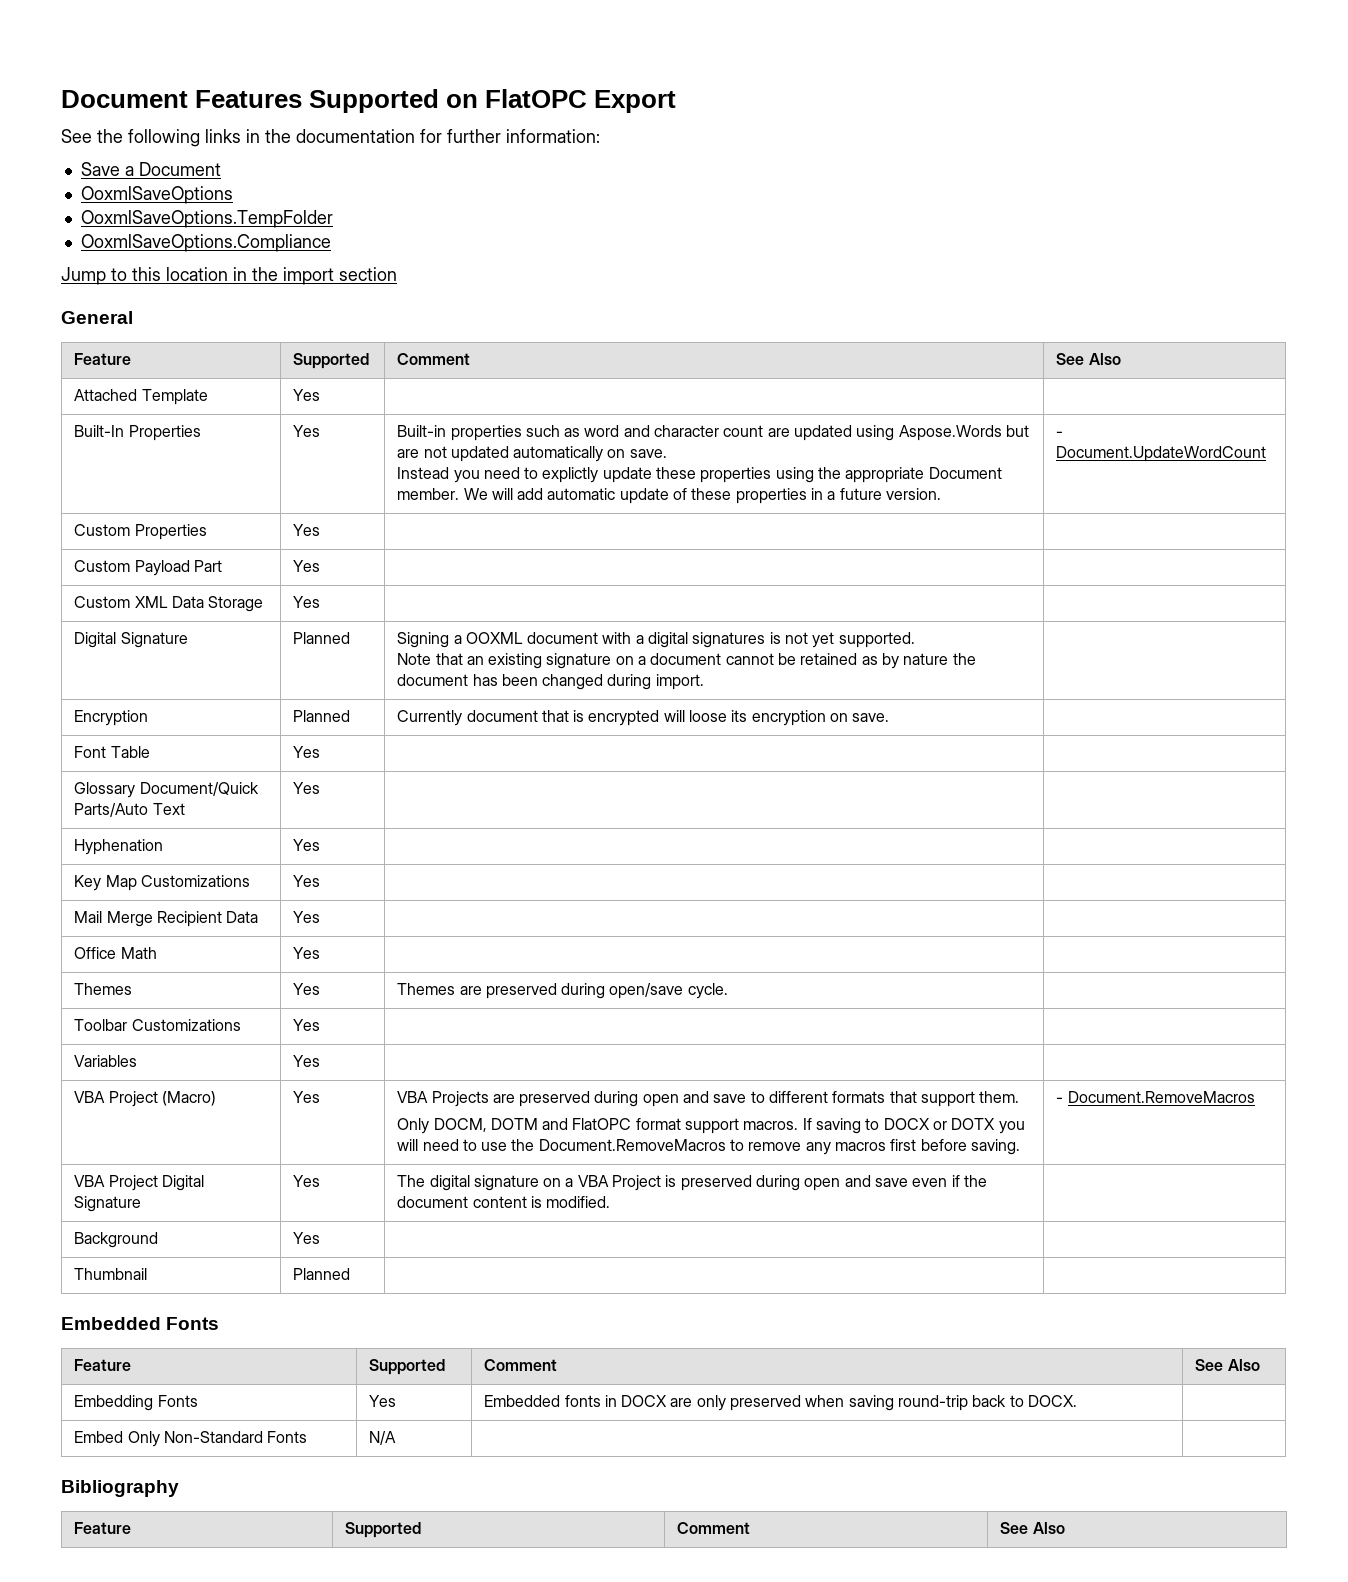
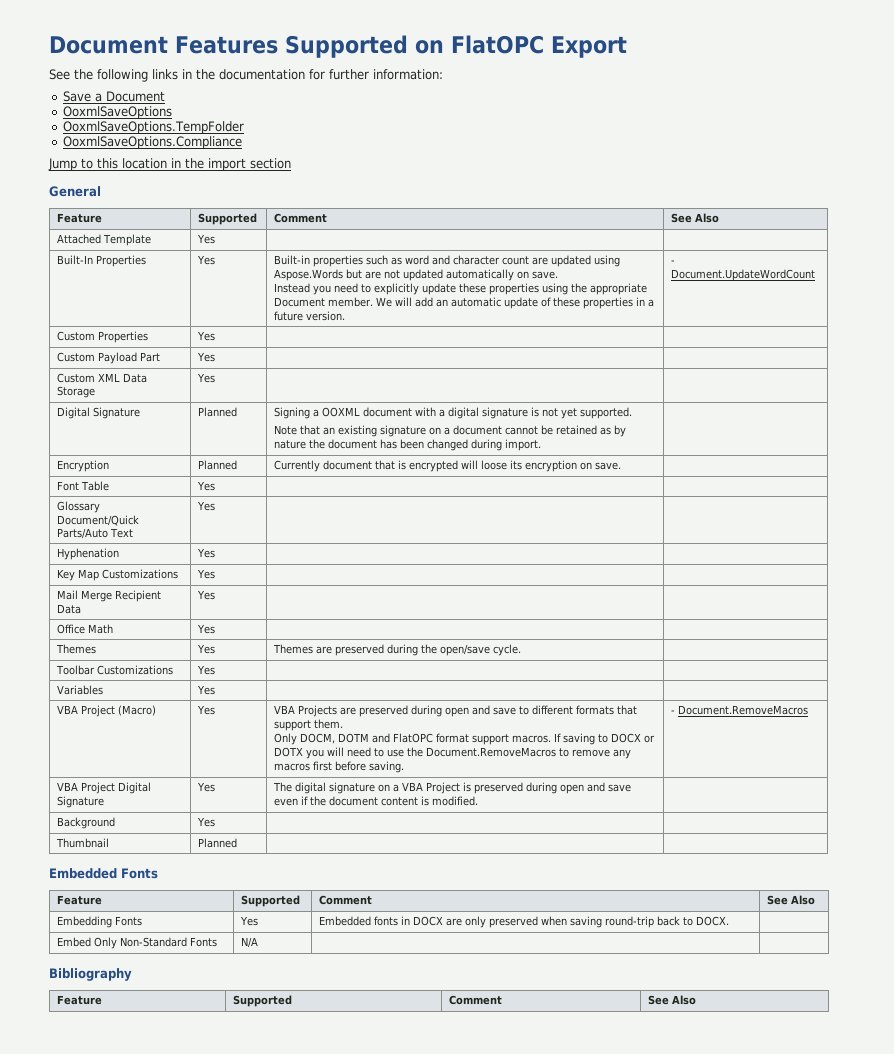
- Instead you need to explictly update these properties using the appropriate Document member.
+ Instead you need to explicitly update these properties using the appropriate Document member.
- We will add automatic update of these properties in a future version.
+ We will add an automatic update of these properties in a future version.
- Digital Signature | Planned | Signing a OOXML document with a digital signatures is not yet supported.
+ Digital Signature | Planned | Signing a OOXML document with a digital signature is not yet supported.
- Themes | Yes | Themes are preserved during open/save cycle. |
+ Themes | Yes | Themes are preserved during the open/save cycle. |

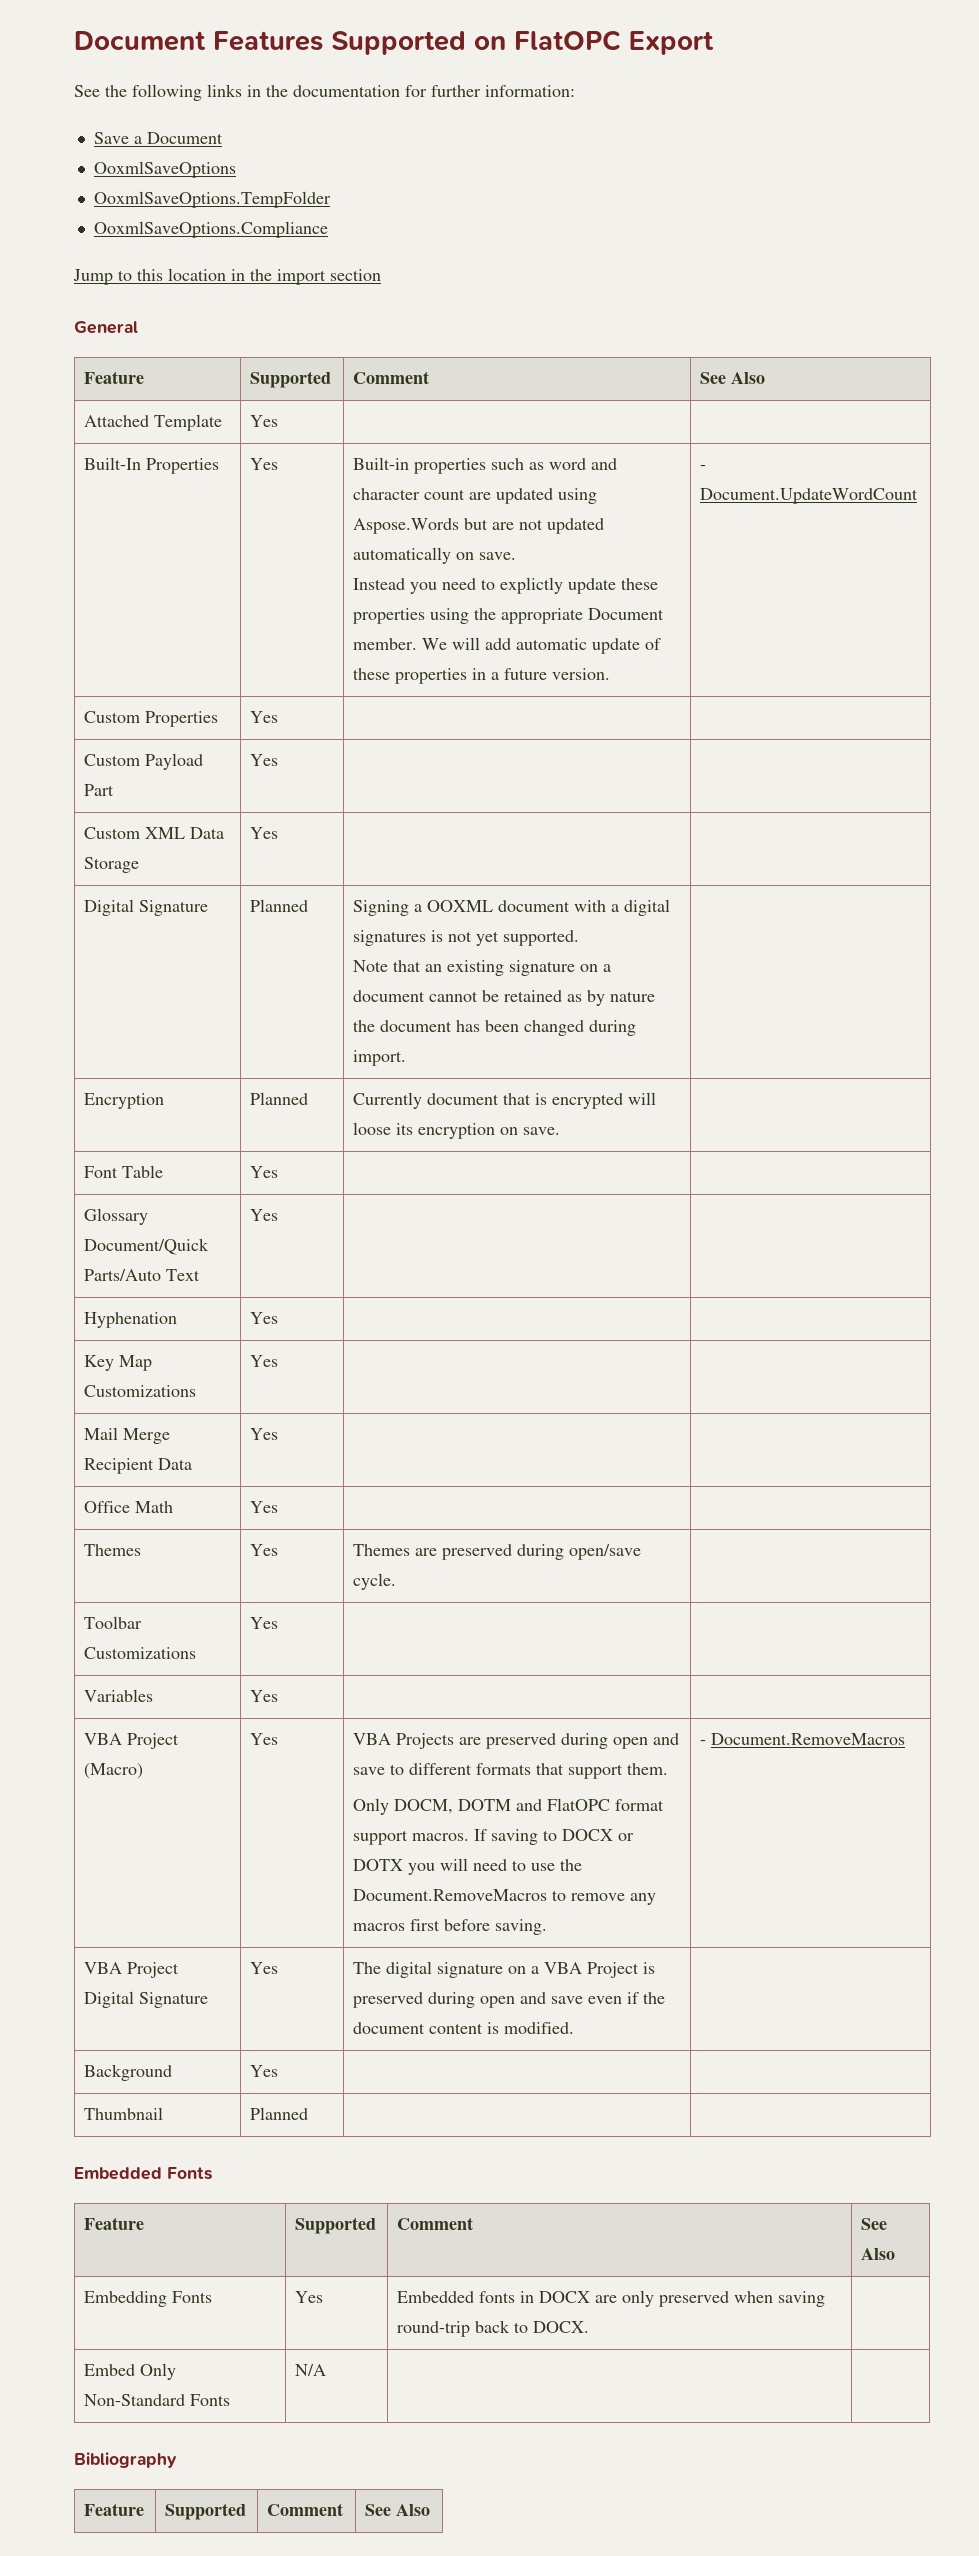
- Instead you need to explicitly update these properties using the appropriate Document member.
+ Instead you need to explictly update these properties using the appropriate Document member.
- We will add an automatic update of these properties in a future version.
+ We will add automatic update of these properties in a future version.
- Digital Signature | Planned | Signing a OOXML document with a digital signature is not yet supported.
+ Digital Signature | Planned | Signing a OOXML document with a digital signatures is not yet supported.
- Themes | Yes | Themes are preserved during the open/save cycle. |
+ Themes | Yes | Themes are preserved during open/save cycle. |

